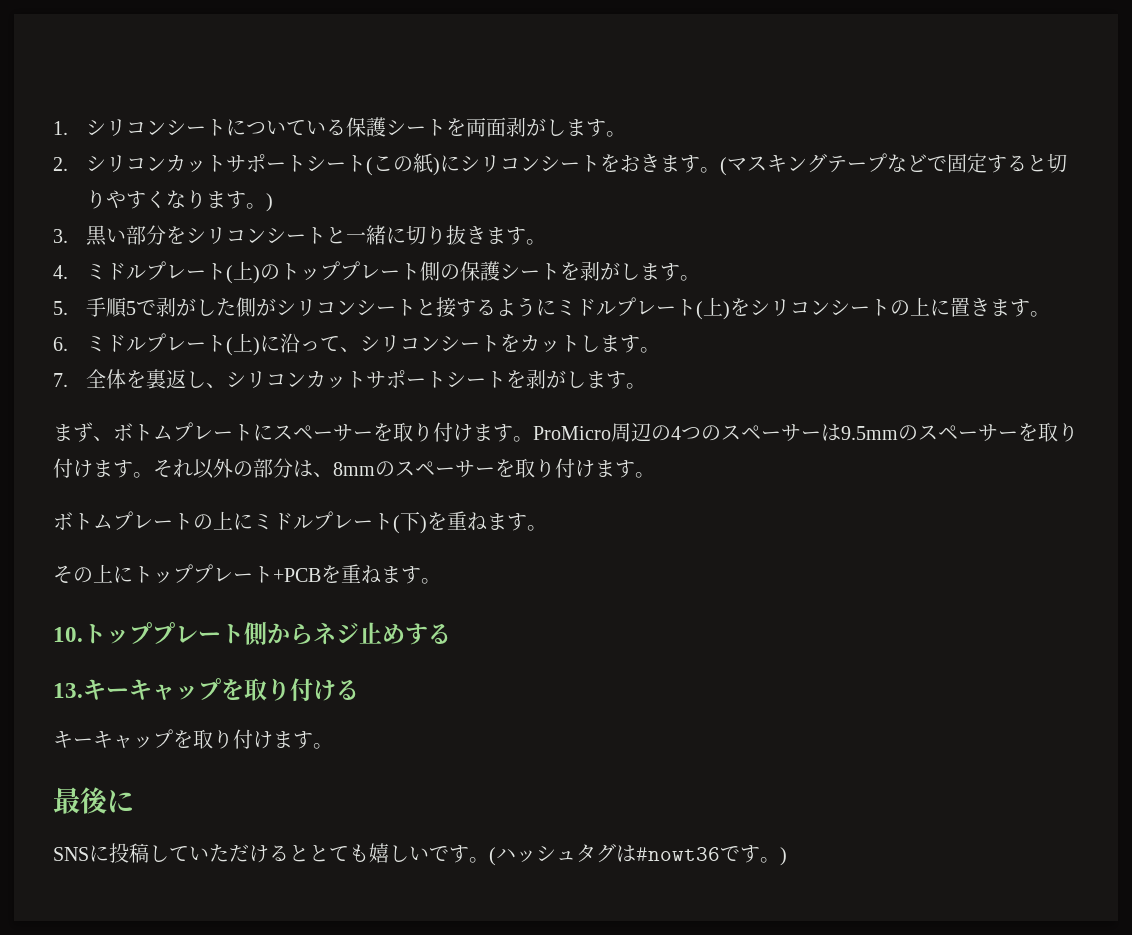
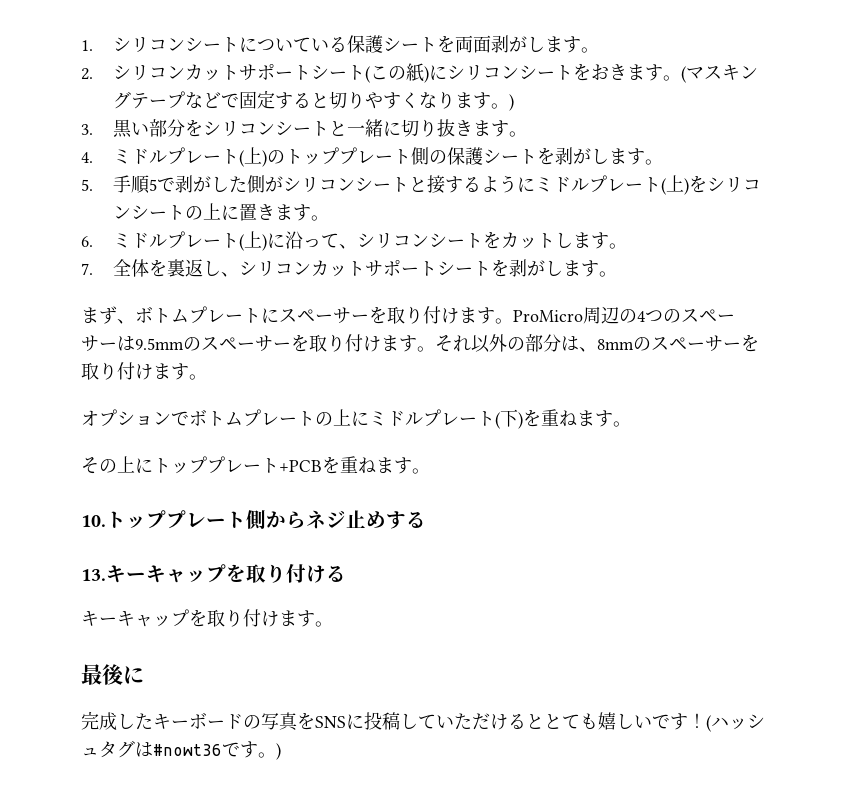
- ボトムプレートの上にミドルプレート(下)を重ねます。
+ オプションでボトムプレートの上にミドルプレート(下)を重ねます。
- SNSに投稿していただけるととても嬉しいです。
+ 完成したキーボードの写真をSNSに投稿していただけるととても嬉しいです！

